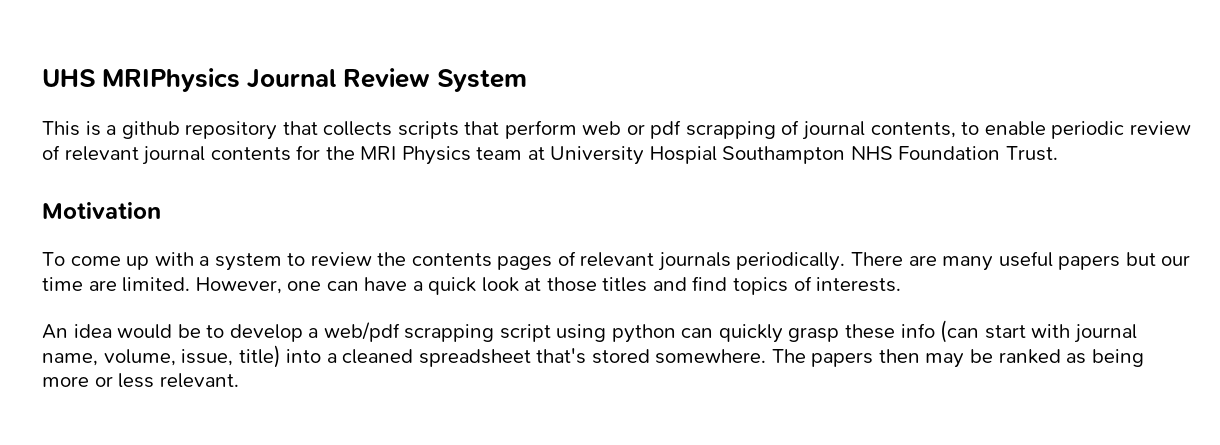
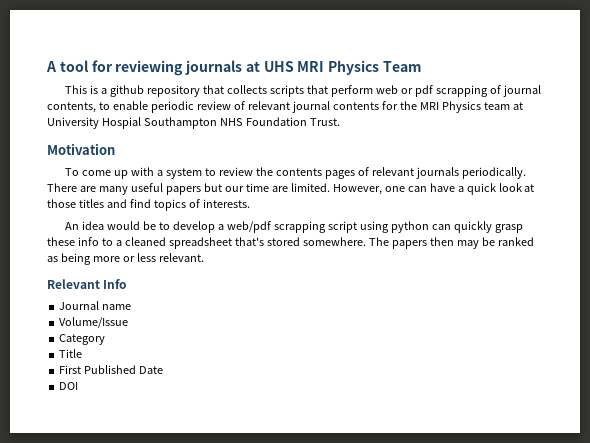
- UHS MRIPhysics Journal Review System
+ A tool for reviewing journals at UHS MRI Physics Team
- An idea would be to develop a web/pdf scrapping script using python can quickly grasp these info (can start with journal name, volume, issue, title) into a cleaned spreadsheet that's stored somewhere.
+ An idea would be to develop a web/pdf scrapping script using python can quickly grasp these info to a cleaned spreadsheet that's stored somewhere.
+ Relevant Info
+ Journal name
+ Volume/Issue
+ Category
+ Title
+ First Published Date
+ DOI

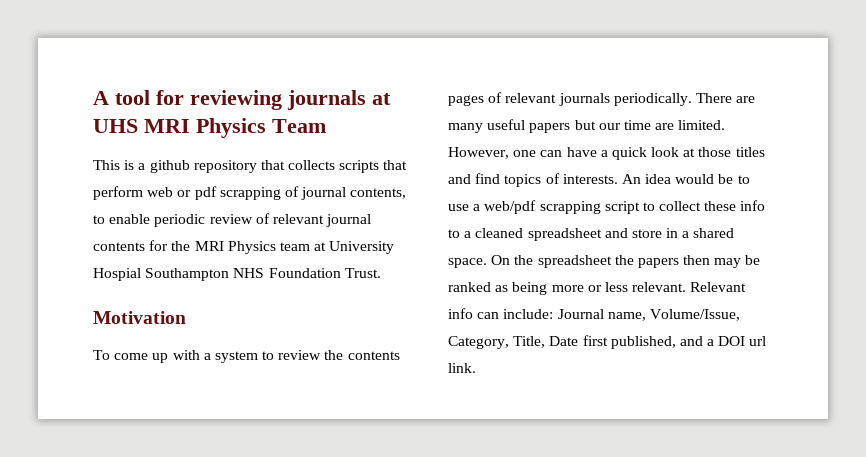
- However, one can have a quick look at those titles and find topics of interests.
- An idea would be to develop a web/pdf scrapping script using python can quickly grasp these info to a cleaned spreadsheet that's stored somewhere. The papers then may be ranked as being more or less relevant.
- Relevant Info
- Journal name
- Volume/Issue
- Category
- Title
- First Published Date
- DOI
+ However, one can have a quick look at those titles and find topics of interests. An idea would be to use a web/pdf scrapping script to collect these info to a cleaned spreadsheet and store in a shared space. On the spreadsheet the papers then may be ranked as being more or less relevant. Relevant info can include: Journal name, Volume/Issue, Category, Title, Date first published, and a DOI url link.

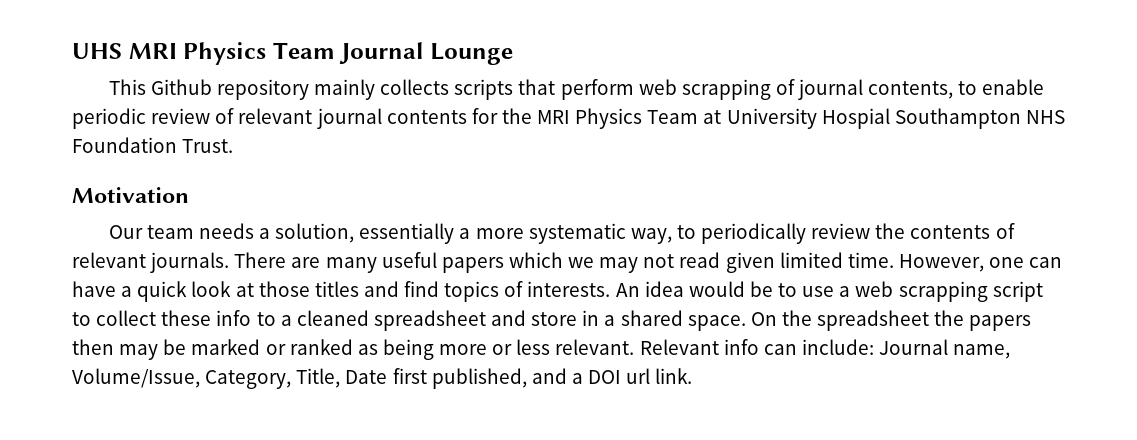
- A tool for reviewing journals at UHS MRI Physics Team
+ UHS MRI Physics Team Journal Lounge
- This is a github repository that collects scripts that perform web or pdf scrapping of journal contents, to enable periodic review of relevant journal contents for the MRI Physics team at University Hospial Southampton NHS Foundation Trust.
+ This Github repository mainly collects scripts that perform web scrapping of journal contents, to enable periodic review of relevant journal contents for the MRI Physics Team at University Hospial Southampton NHS Foundation Trust.
- To come up with a system to review the contents pages of relevant journals periodically.
+ Our team needs a solution, essentially a more systematic way, to periodically review the contents of relevant journals.
- There are many useful papers but our time are limited.
+ There are many useful papers which we may not read given limited time.
- An idea would be to use a web/pdf scrapping script to collect these info to a cleaned spreadsheet and store in a shared space.
+ An idea would be to use a web scrapping script to collect these info to a cleaned spreadsheet and store in a shared space.
- On the spreadsheet the papers then may be ranked as being more or less relevant.
+ On the spreadsheet the papers then may be marked or ranked as being more or less relevant.

